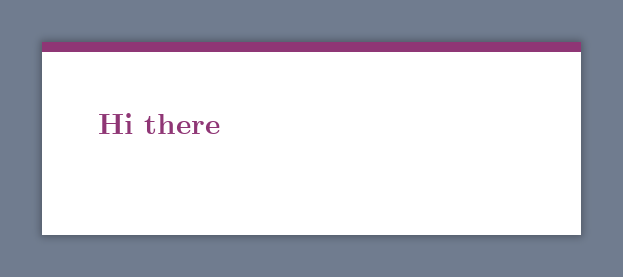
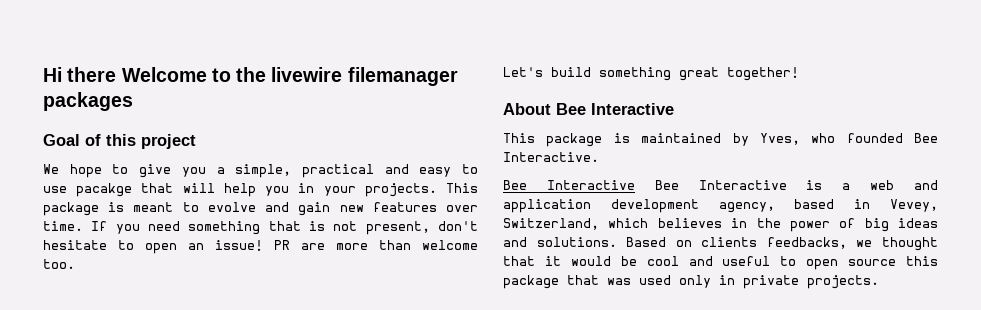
- Hi there
+ Hi there Welcome to the livewire filemanager packages
+ Goal of this project
+ We hope to give you a simple, practical and easy to use pacakge that will help you in your projects. This package is meant to evolve and gain new features over time. If you need something that is not present, don't hesitate to open an issue! PR are more than welcome too.
+ Let's build something great together!
+ About Bee Interactive
+ This package is maintained by Yves, who founded Bee Interactive.
+ Bee Interactive Bee Interactive is a web and application development agency, based in Vevey, Switzerland, which believes in the power of big ideas and solutions. Based on clients feedbacks, we thought that it would be cool and useful to open source this package that was used only in private projects.

